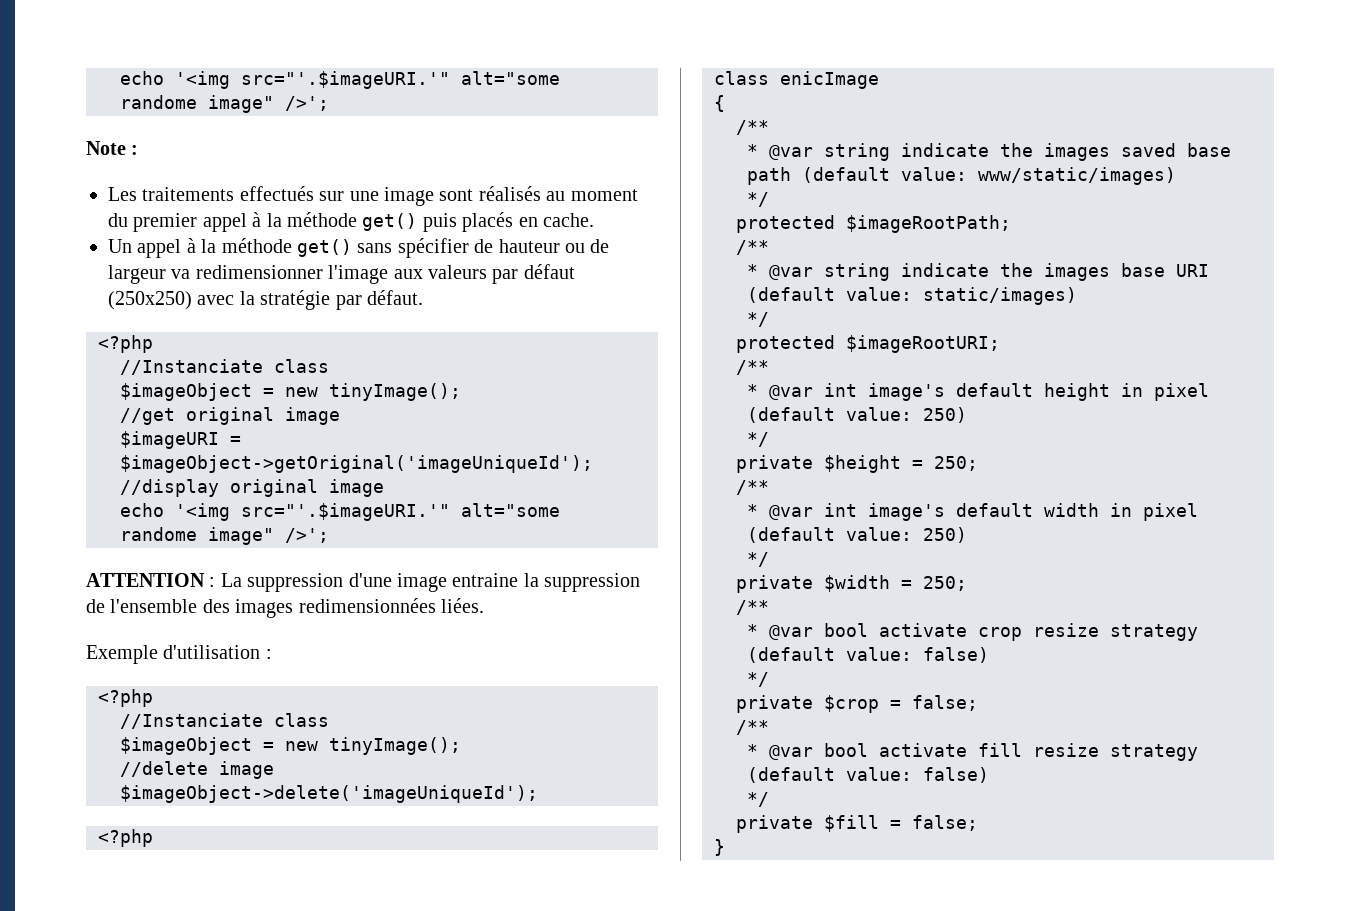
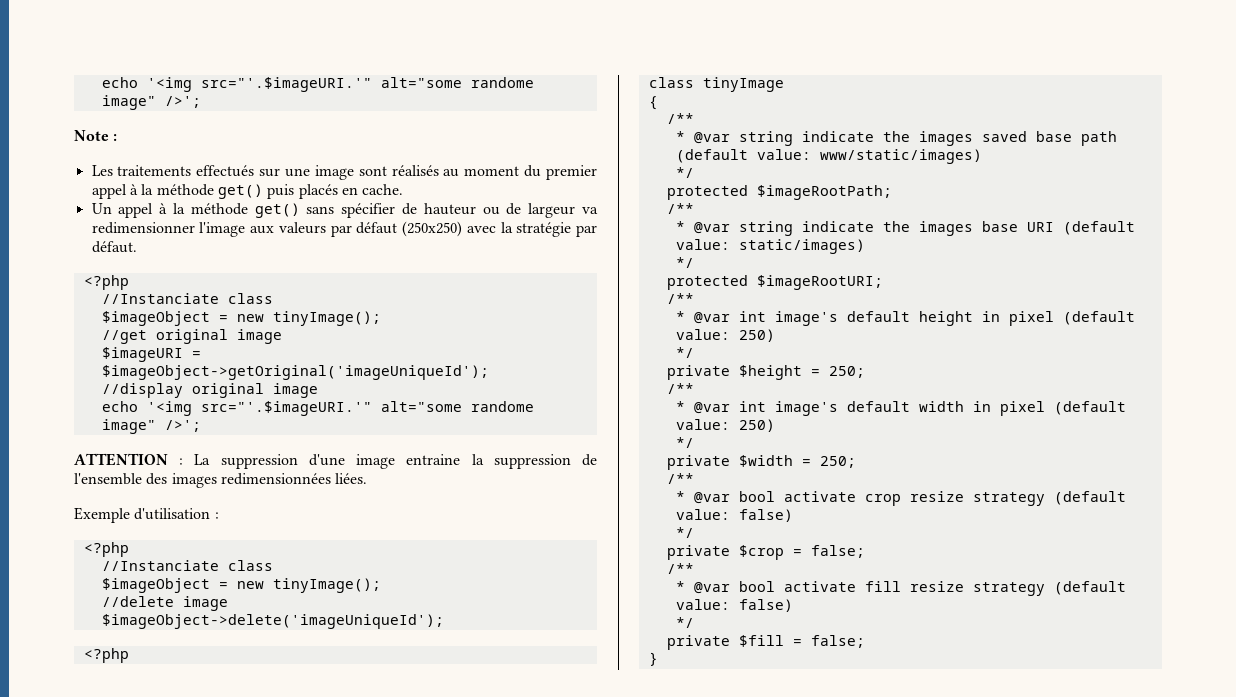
- class enicImage
+ class tinyImage

